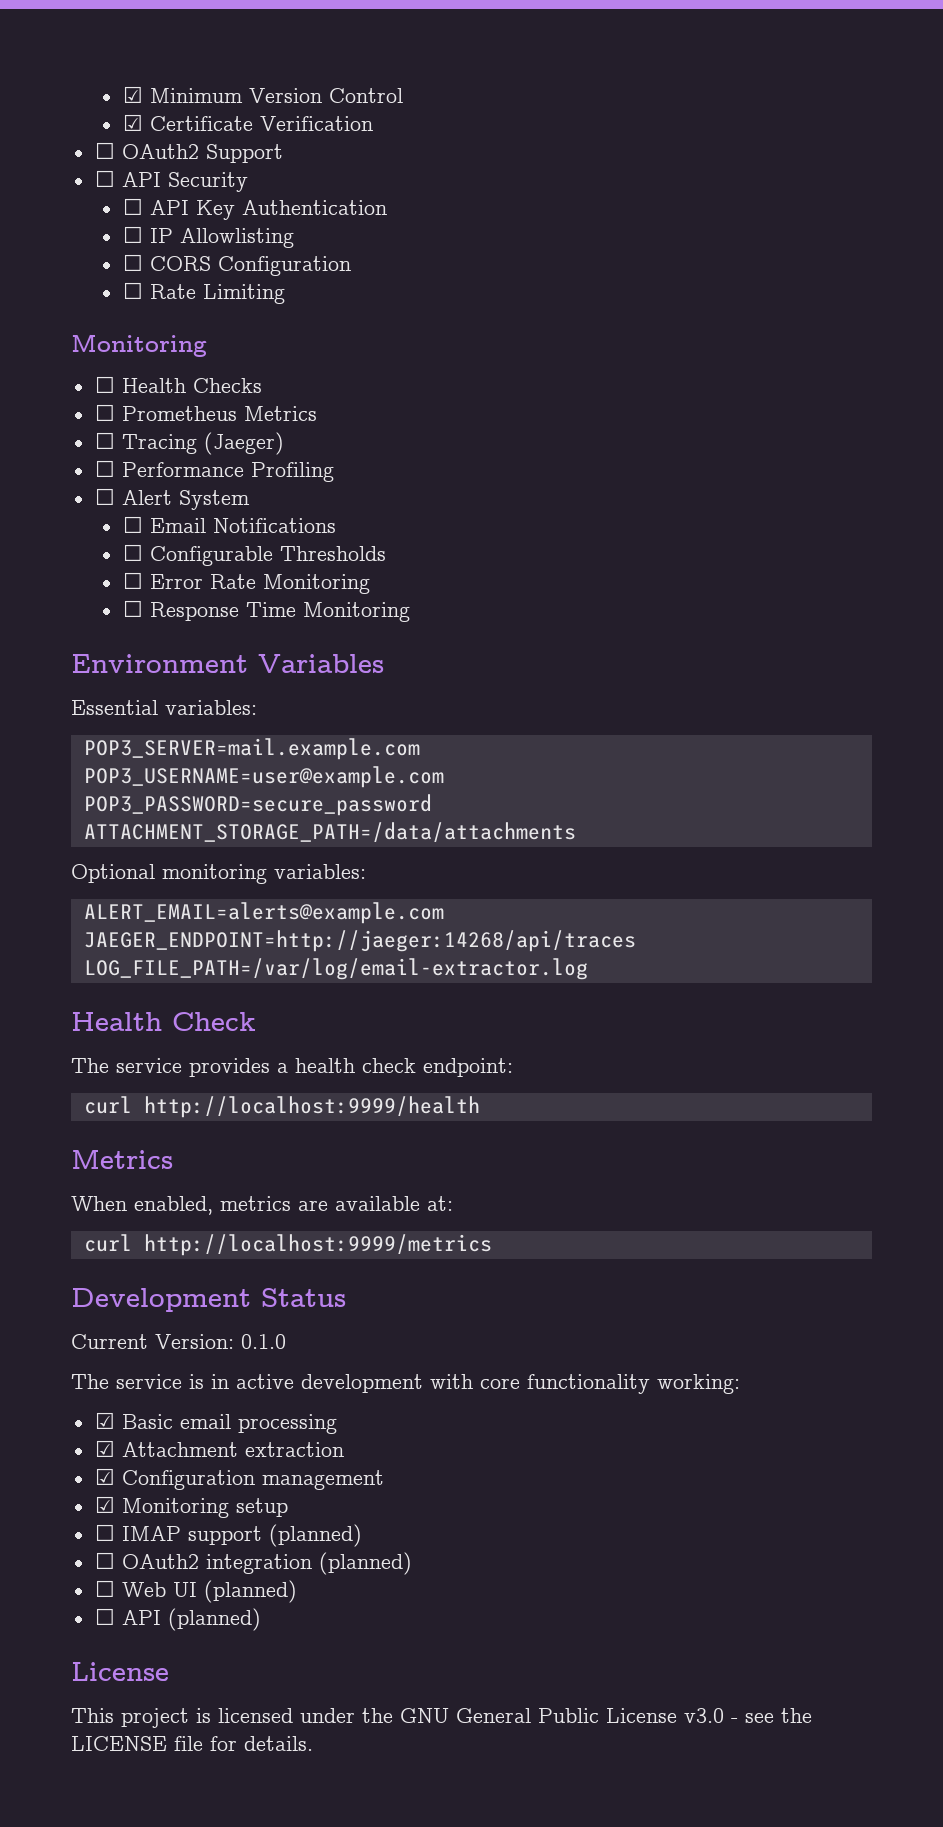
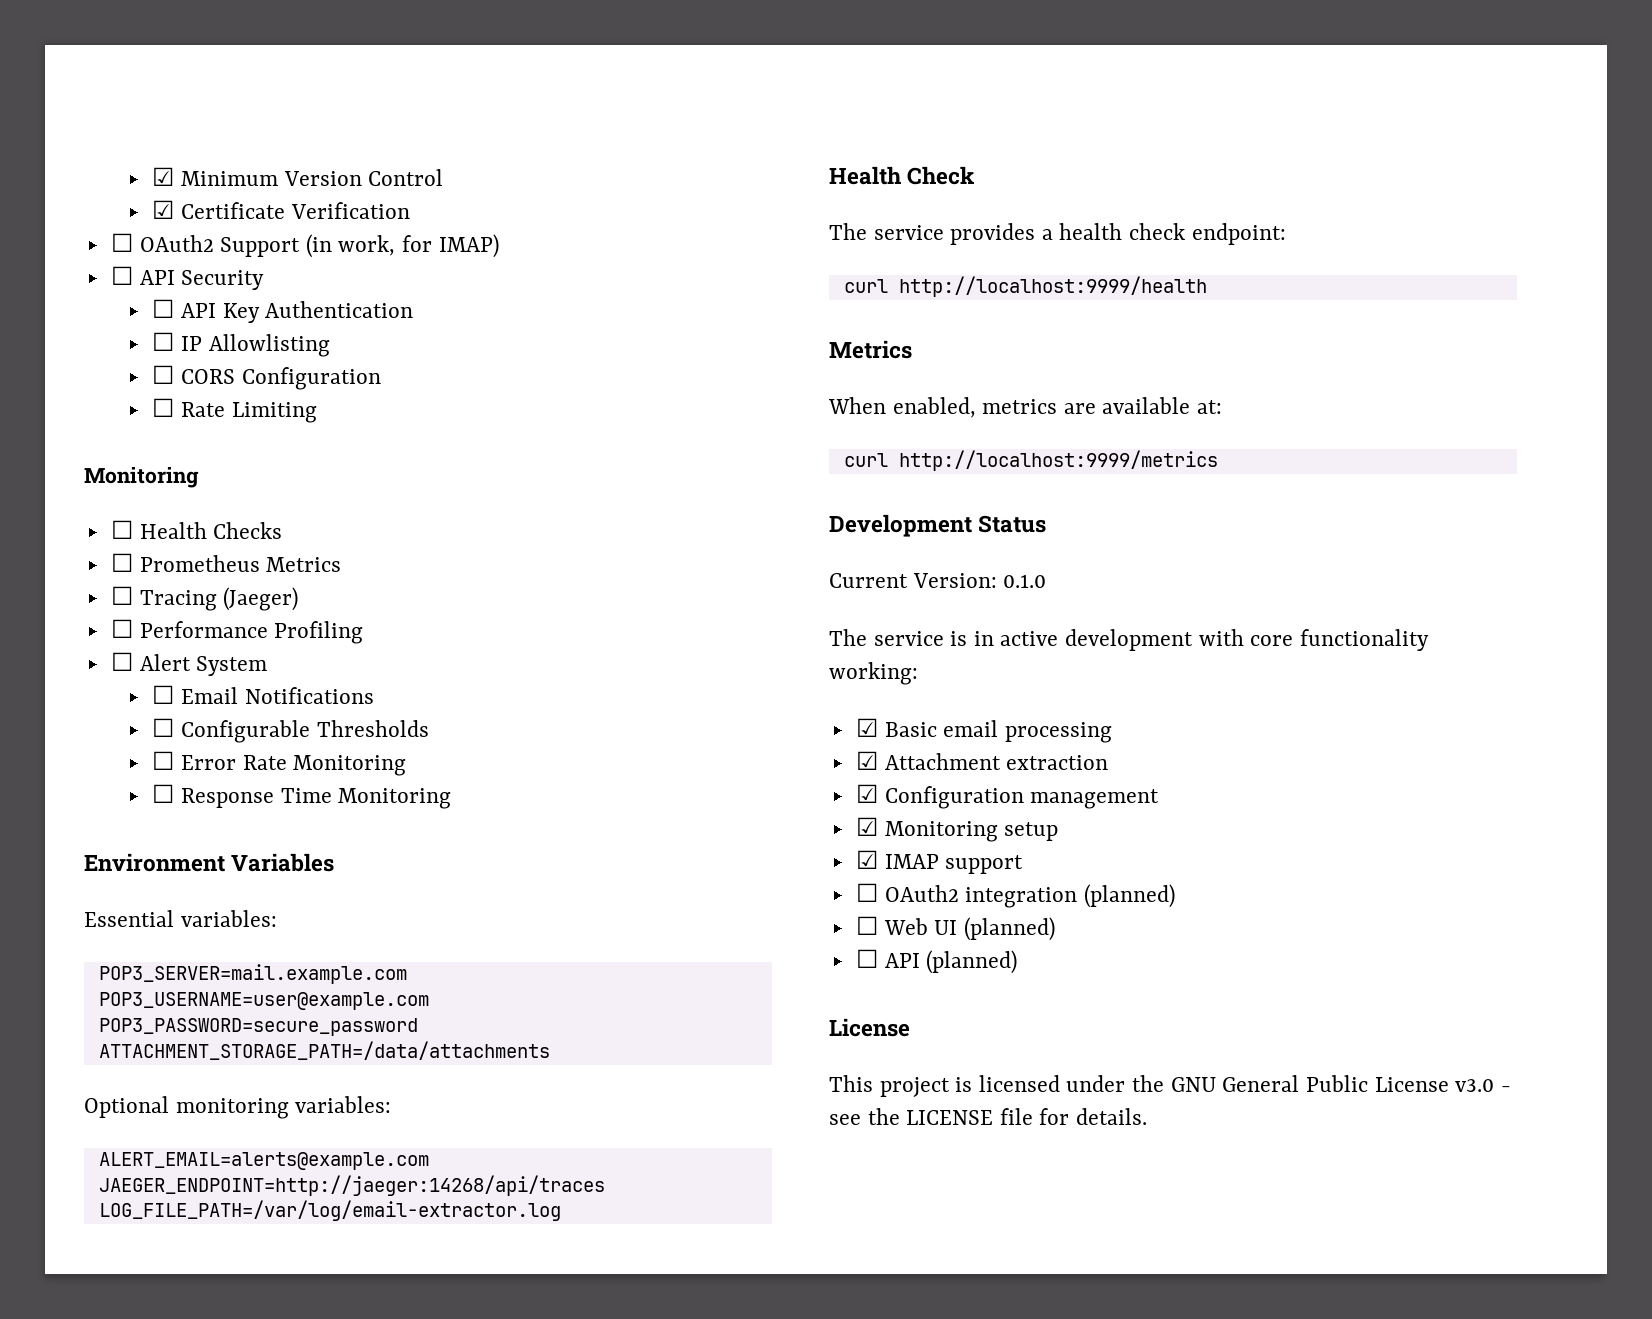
- ☐ OAuth2 Support
+ ☐ OAuth2 Support (in work, for IMAP)
- ☐ IMAP support (planned)
+ ☑ IMAP support

